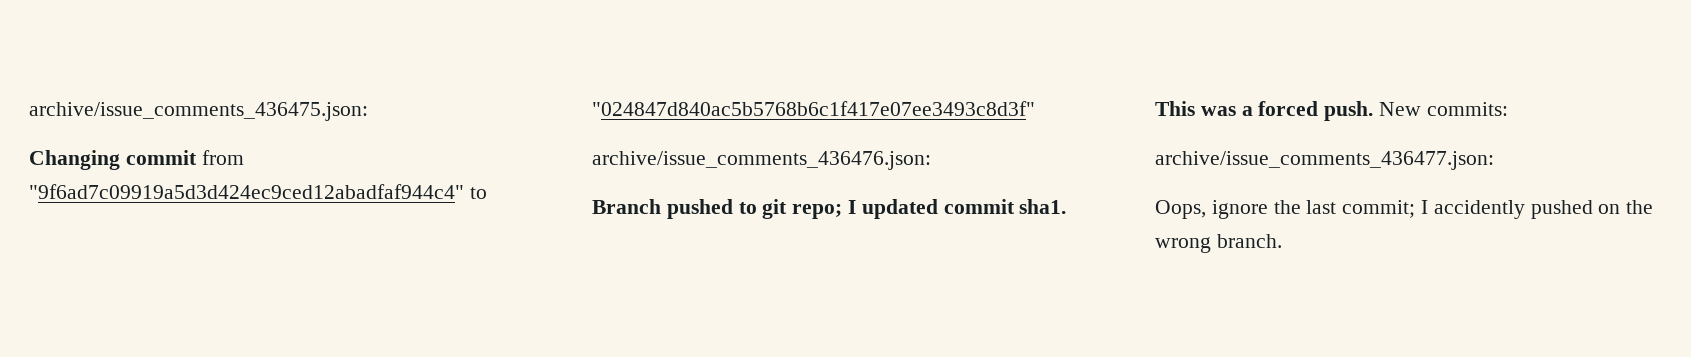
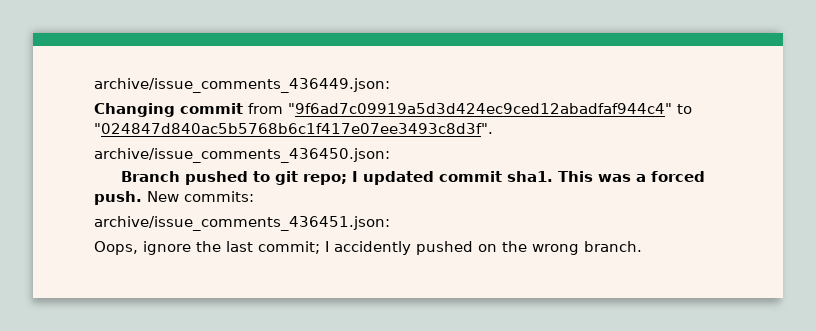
- archive/issue_comments_436475.json:
+ archive/issue_comments_436449.json:
- Changing commit from "9f6ad7c09919a5d3d424ec9ced12abadfaf944c4" to "024847d840ac5b5768b6c1f417e07ee3493c8d3f"
- archive/issue_comments_436476.json:
+ Changing commit from "9f6ad7c09919a5d3d424ec9ced12abadfaf944c4" to "024847d840ac5b5768b6c1f417e07ee3493c8d3f".
+ archive/issue_comments_436450.json:
- archive/issue_comments_436477.json:
+ archive/issue_comments_436451.json:

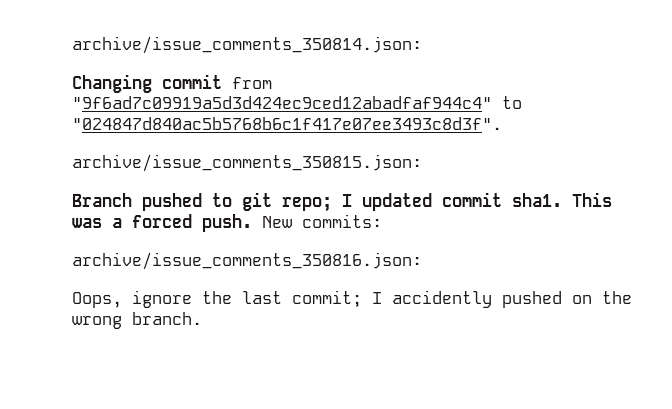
- archive/issue_comments_436449.json:
+ archive/issue_comments_350814.json:
- archive/issue_comments_436450.json:
+ archive/issue_comments_350815.json:
- archive/issue_comments_436451.json:
+ archive/issue_comments_350816.json:

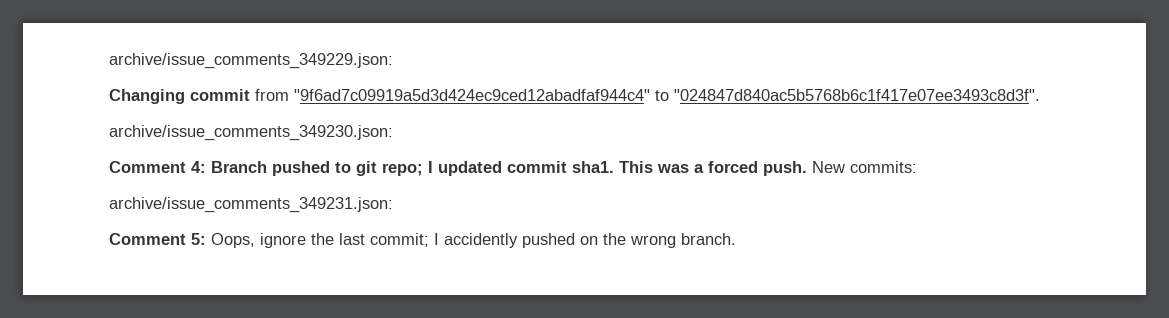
- archive/issue_comments_350814.json:
+ archive/issue_comments_349229.json:
- archive/issue_comments_350815.json:
- Branch pushed to git repo; I updated commit sha1.
+ archive/issue_comments_349230.json:
+ Comment 4: Branch pushed to git repo; I updated commit sha1.
- archive/issue_comments_350816.json:
- Oops, ignore the last commit; I accidently pushed on the wrong branch.
+ archive/issue_comments_349231.json:
+ Comment 5: Oops, ignore the last commit; I accidently pushed on the wrong branch.

